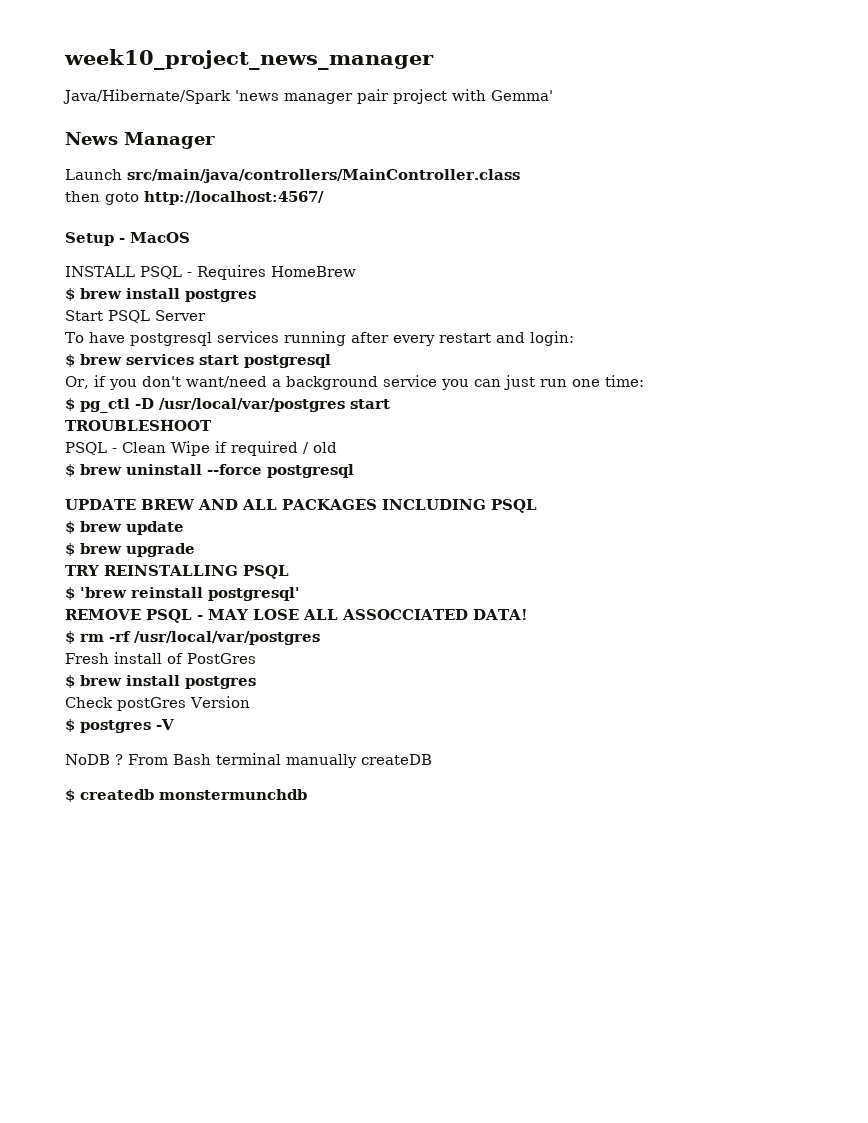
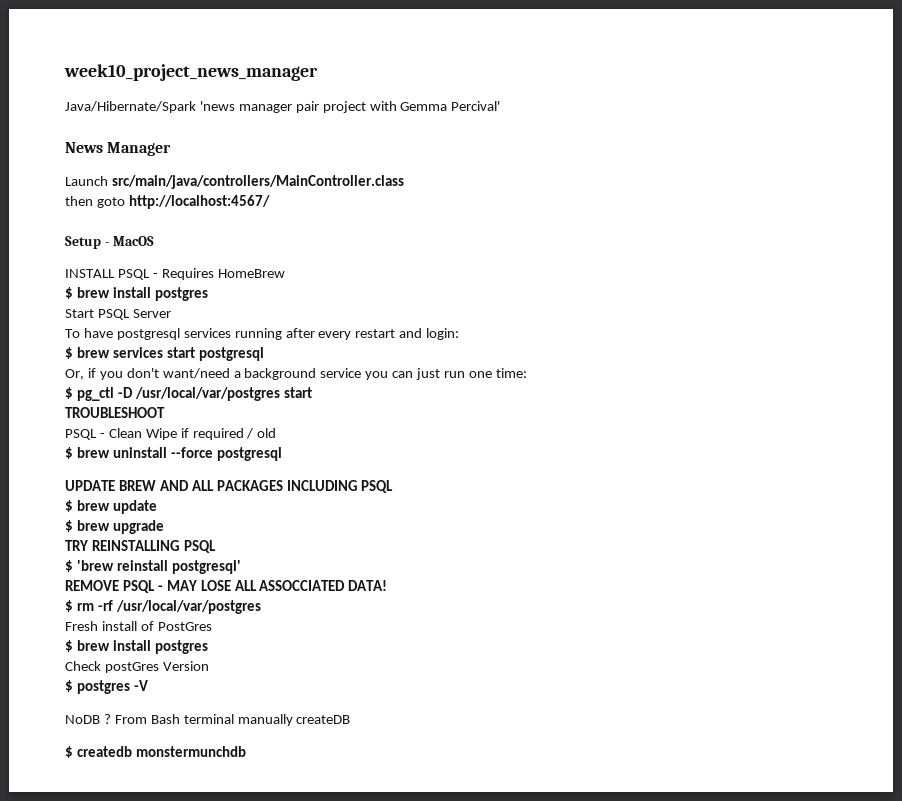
- Java/Hibernate/Spark 'news manager pair project with Gemma'
+ Java/Hibernate/Spark 'news manager pair project with Gemma Percival'

